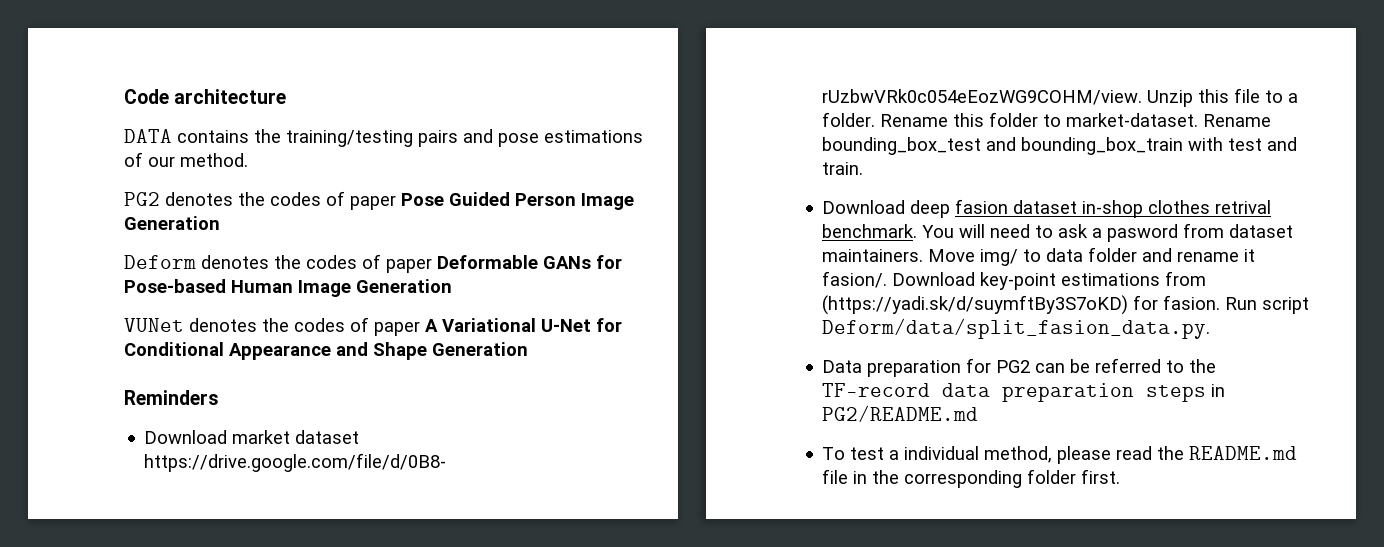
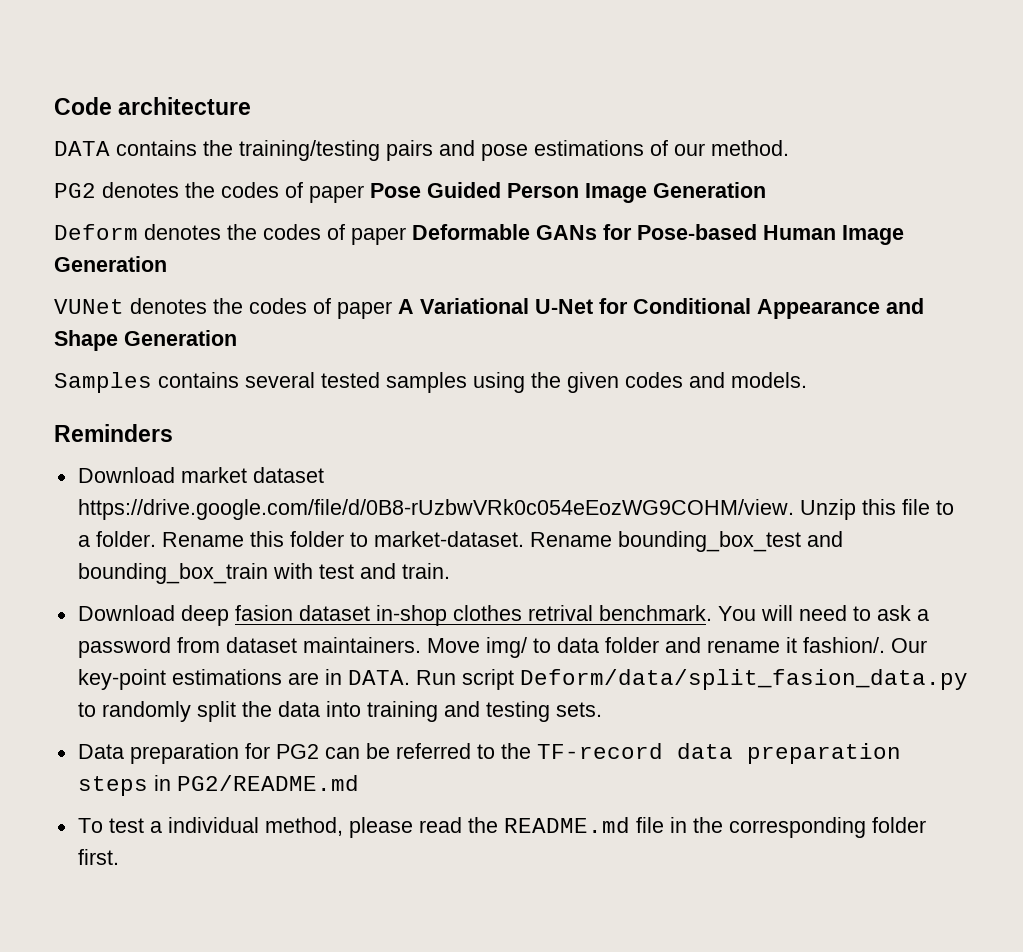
+ Samples contains several tested samples using the given codes and models.
- You will need to ask a pasword from dataset maintainers.
+ You will need to ask a password from dataset maintainers.
- Move img/ to data folder and rename it fasion/. Download key-point estimations from (https://yadi.sk/d/suymftBy3S7oKD) for fasion. Run script Deform/data/split_fasion_data.py.
+ Move img/ to data folder and rename it fashion/. Our key-point estimations are in DATA. Run script Deform/data/split_fasion_data.py to randomly split the data into training and testing sets.

